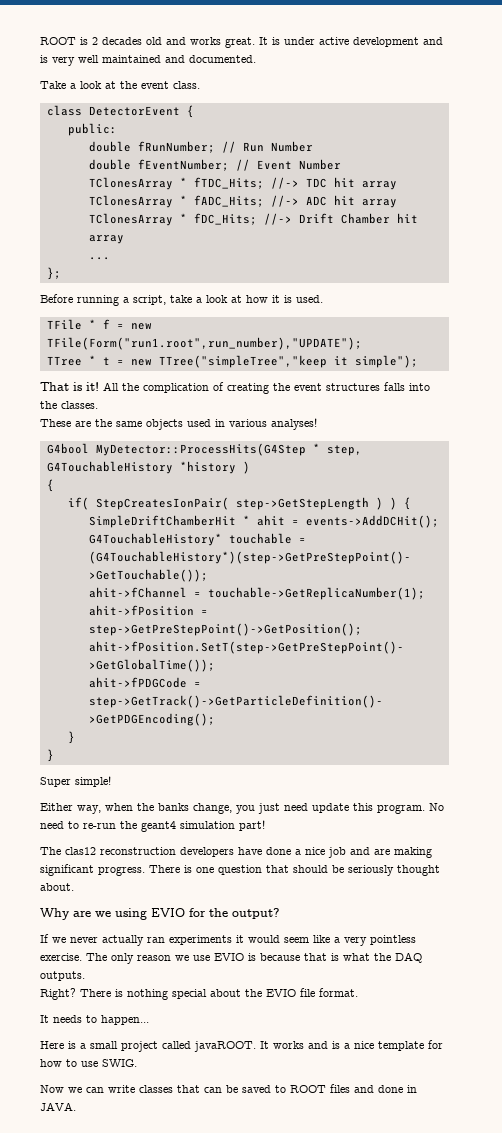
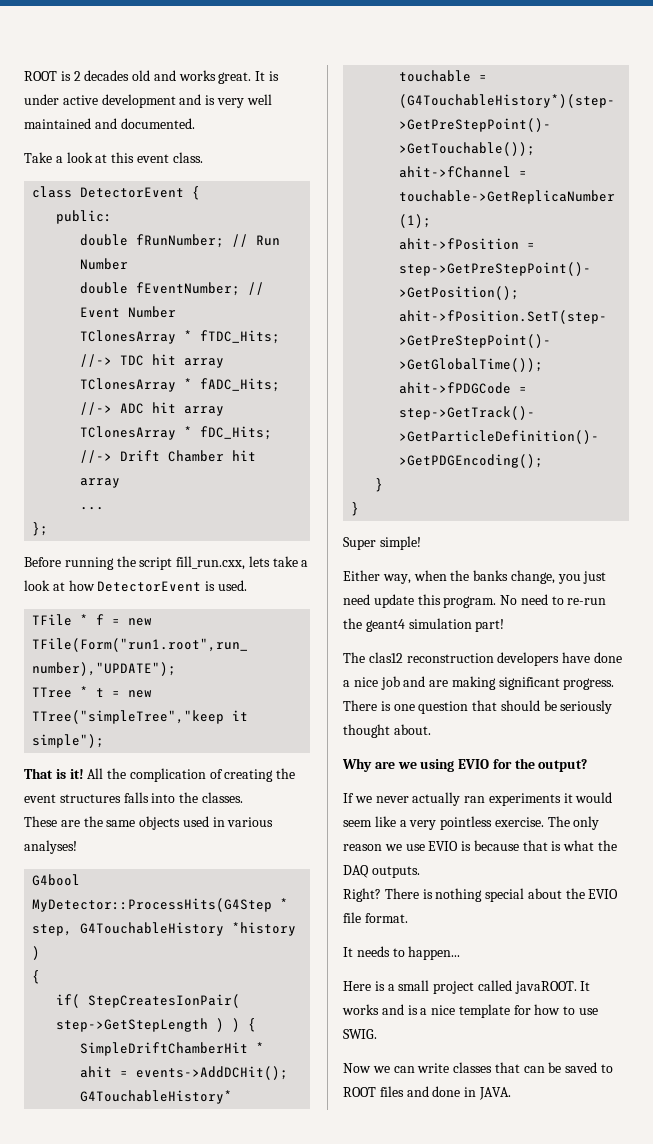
- Take a look at the event class.
+ Take a look at this event class.
- Before running a script, take a look at how it is used.
+ Before running the script fill_run.cxx, lets take a look at how DetectorEvent is used.

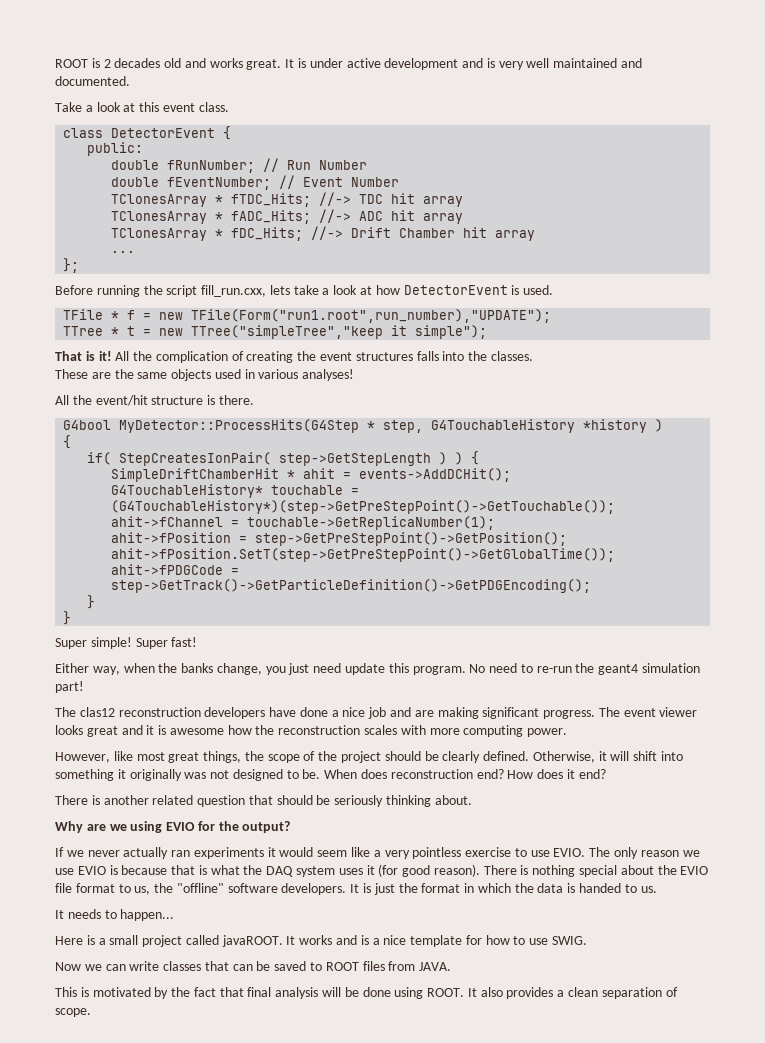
+ All the event/hit structure is there.
+ Super fast!
- There is one question that should be seriously thought about.
+ The event viewer looks great and it is awesome how the reconstruction scales with more computing power.
+ However, like most great things, the scope of the project should be clearly defined. Otherwise, it will shift into something it originally was not designed to be. When does reconstruction end? How does it end?
+ There is another related question that should be seriously thinking about.
- If we never actually ran experiments it would seem like a very pointless exercise.
+ If we never actually ran experiments it would seem like a very pointless exercise to use EVIO.
- The only reason we use EVIO is because that is what the DAQ outputs.
- Right?
+ The only reason we use EVIO is because that is what the DAQ system uses it (for good reason).
- There is nothing special about the EVIO file format.
+ There is nothing special about the EVIO file format to us, the "offline" software developers. It is just the format in which the data is handed to us.
- Now we can write classes that can be saved to ROOT files and done in JAVA.
+ Now we can write classes that can be saved to ROOT files from JAVA.
+ This is motivated by the fact that final analysis will be done using ROOT. It also provides a clean separation of scope.

